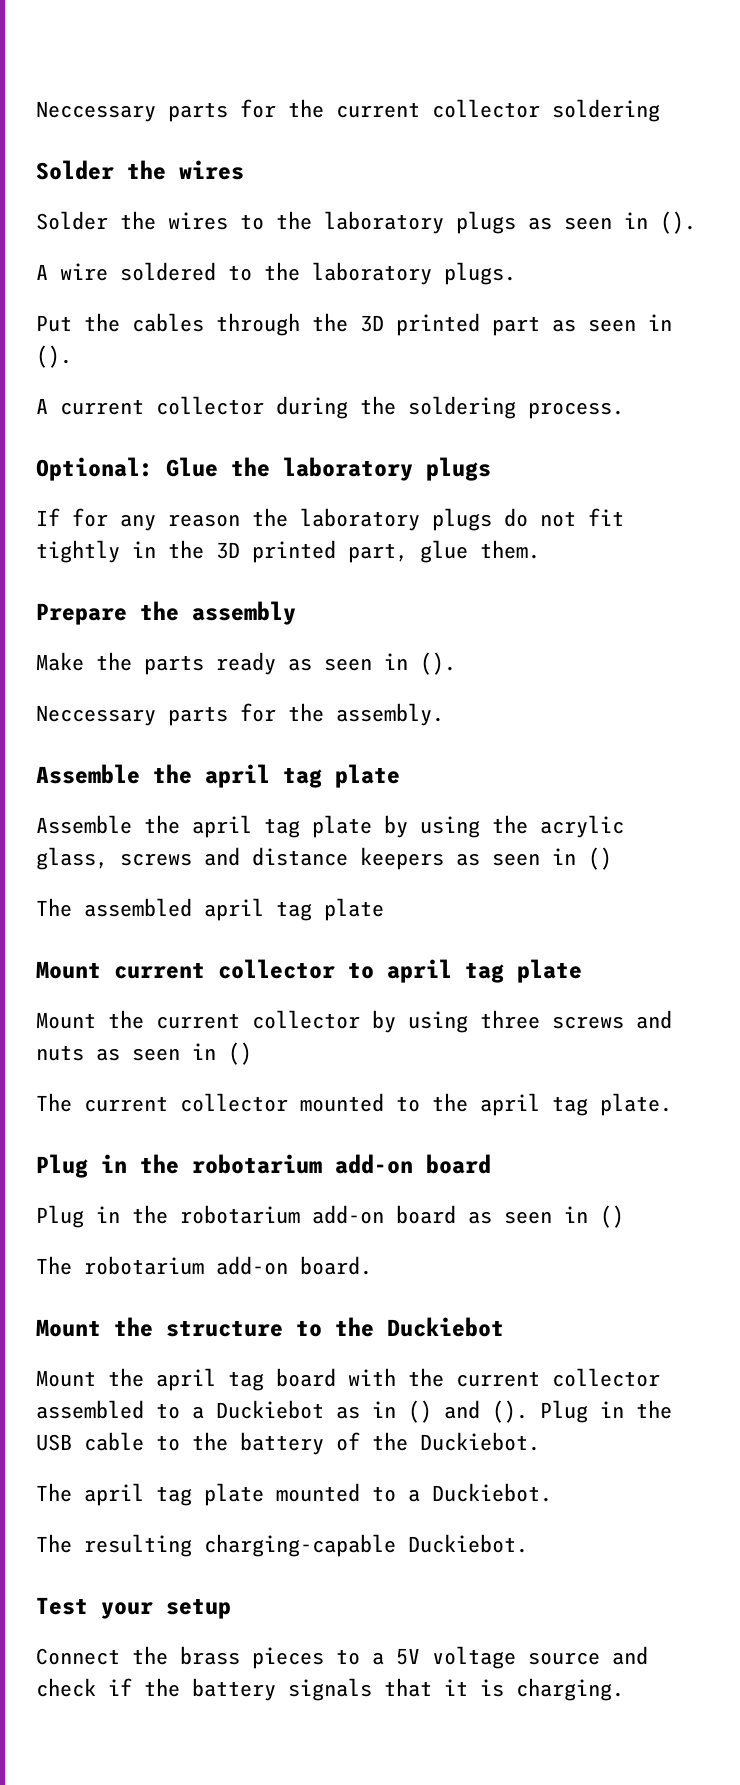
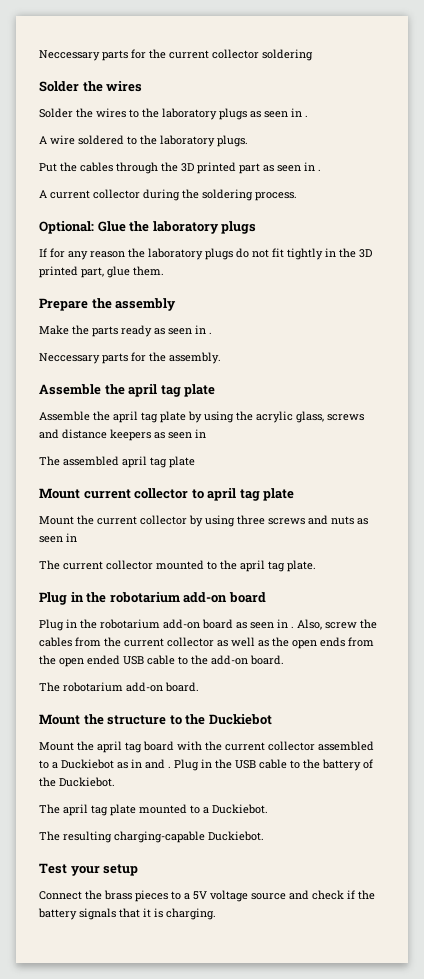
- Solder the wires to the laboratory plugs as seen in ().
+ Solder the wires to the laboratory plugs as seen in .
- Put the cables through the 3D printed part as seen in ().
+ Put the cables through the 3D printed part as seen in .
- Make the parts ready as seen in ().
+ Make the parts ready as seen in .
- Assemble the april tag plate by using the acrylic glass, screws and distance keepers as seen in ()
+ Assemble the april tag plate by using the acrylic glass, screws and distance keepers as seen in
- Mount the current collector by using three screws and nuts as seen in ()
+ Mount the current collector by using three screws and nuts as seen in
- Plug in the robotarium add-on board as seen in ()
+ Plug in the robotarium add-on board as seen in . Also, screw the cables from the current collector as well as the open ends from the open ended USB cable to the add-on board.
- Mount the april tag board with the current collector assembled to a Duckiebot as in () and ().
+ Mount the april tag board with the current collector assembled to a Duckiebot as in and .

